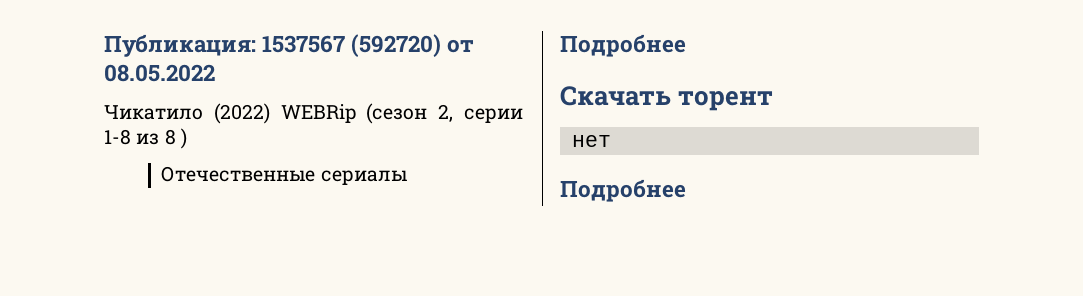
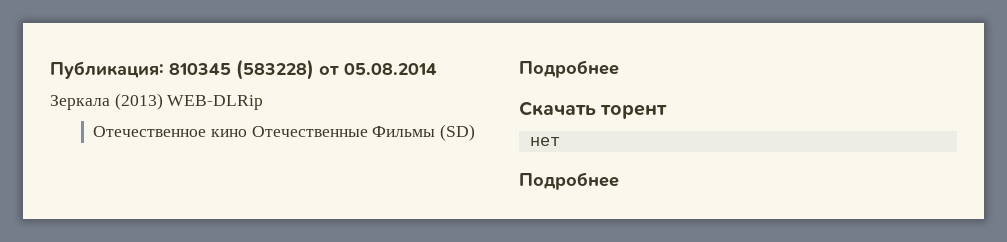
- Публикация: 1537567 (592720) от 08.05.2022
- Чикатило (2022) WEBRip (сезон 2, серии 1-8 из 8 )
- Отечественные сериалы
+ Публикация: 810345 (583228) от 05.08.2014
+ Зеркала (2013) WEB-DLRip
+ Отечественное кино Отечественные Фильмы (SD)

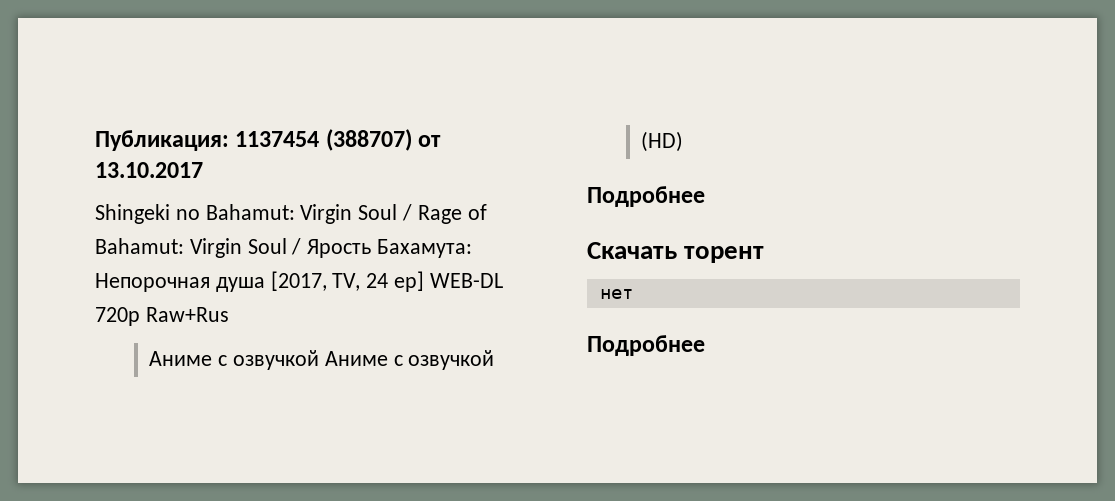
- Публикация: 810345 (583228) от 05.08.2014
- Зеркала (2013) WEB-DLRip
- Отечественное кино Отечественные Фильмы (SD)
+ Публикация: 1137454 (388707) от 13.10.2017
+ Shingeki no Bahamut: Virgin Soul / Rage of Bahamut: Virgin Soul / Ярость Бахамута: Непорочная душа [2017, TV, 24 ep] WEB-DL 720p Raw+Rus
+ Аниме с озвучкой Аниме с озвучкой (HD)

